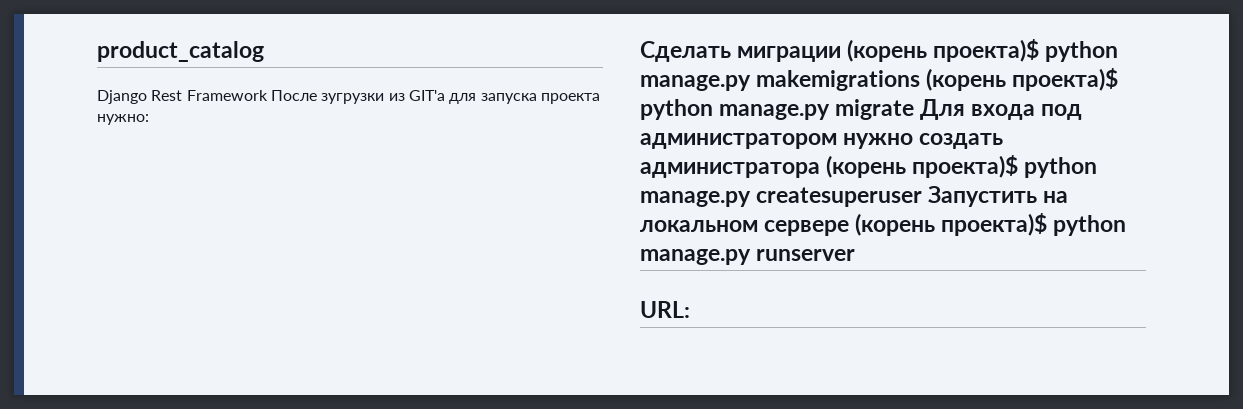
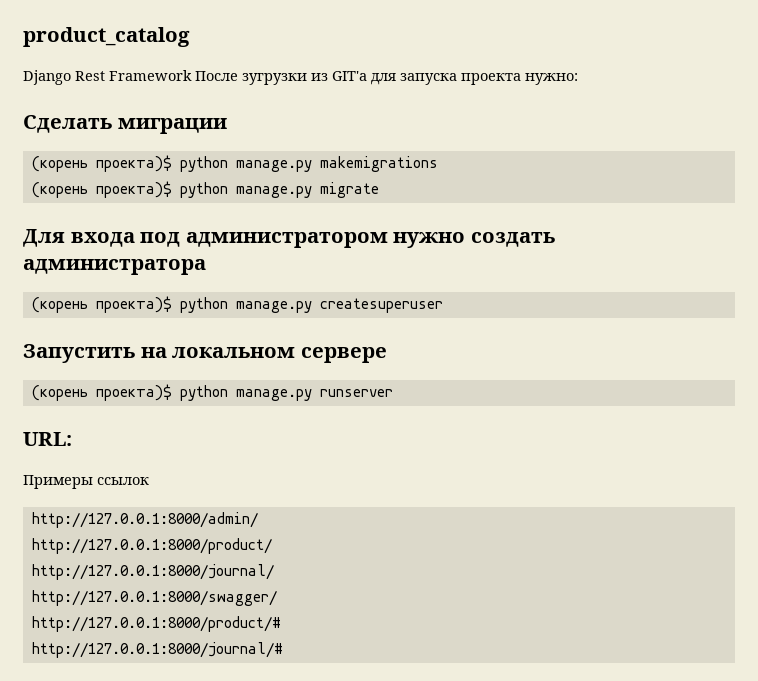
- Сделать миграции (корень проекта)$ python manage.py makemigrations (корень проекта)$ python manage.py migrate Для входа под администратором нужно создать администратора (корень проекта)$ python manage.py createsuperuser Запустить на локальном сервере (корень проекта)$ python manage.py runserver
+ Сделать миграции
+ (корень проекта)$ python manage.py makemigrations
+ (корень проекта)$ python manage.py migrate
+ Для входа под администратором нужно создать администратора
+ (корень проекта)$ python manage.py createsuperuser
+ Запустить на локальном сервере
+ (корень проекта)$ python manage.py runserver
+ Примеры ссылок
+ http://127.0.0.1:8000/admin/
+ http://127.0.0.1:8000/product/
+ http://127.0.0.1:8000/journal/
+ http://127.0.0.1:8000/swagger/
+ http://127.0.0.1:8000/product/#
+ http://127.0.0.1:8000/journal/#

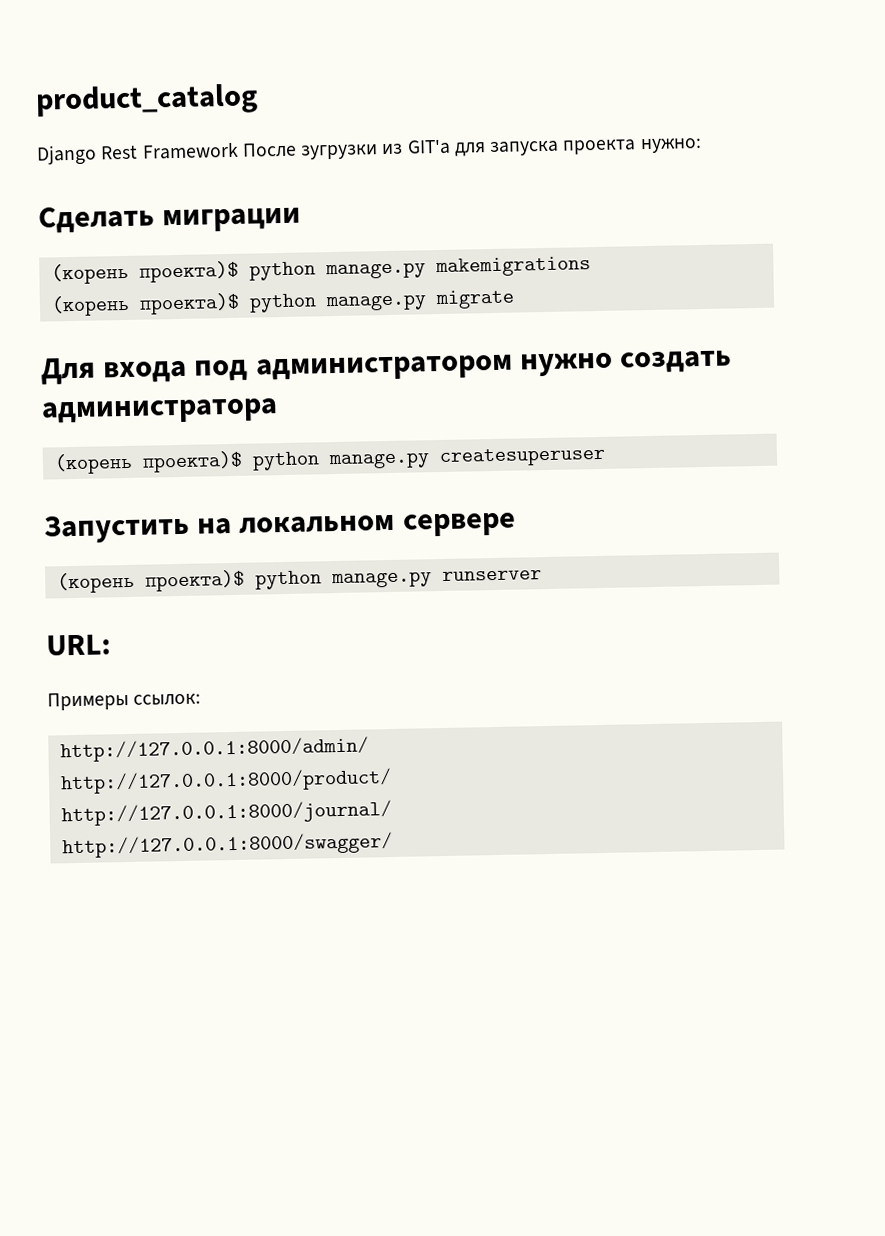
- Примеры ссылок
+ Примеры ссылок:
- http://127.0.0.1:8000/product/#
- http://127.0.0.1:8000/journal/#

